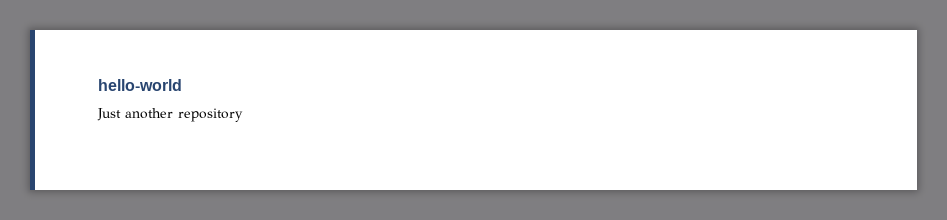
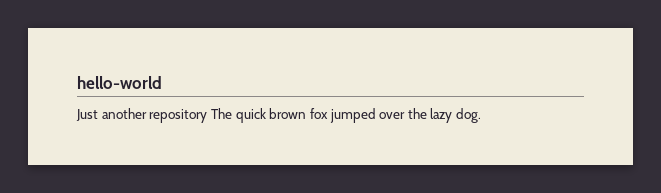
- Just another repository
+ Just another repository The quick brown fox jumped over the lazy dog.

